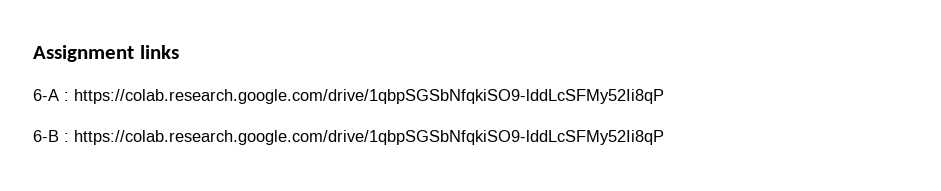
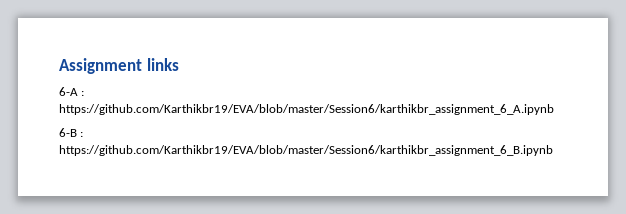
- 6-A : https://colab.research.google.com/drive/1qbpSGSbNfqkiSO9-lddLcSFMy52Ii8qP
+ 6-A : https://github.com/Karthikbr19/EVA/blob/master/Session6/karthikbr_assignment_6_A.ipynb
- 6-B : https://colab.research.google.com/drive/1qbpSGSbNfqkiSO9-lddLcSFMy52Ii8qP
+ 6-B : https://github.com/Karthikbr19/EVA/blob/master/Session6/karthikbr_assignment_6_B.ipynb

